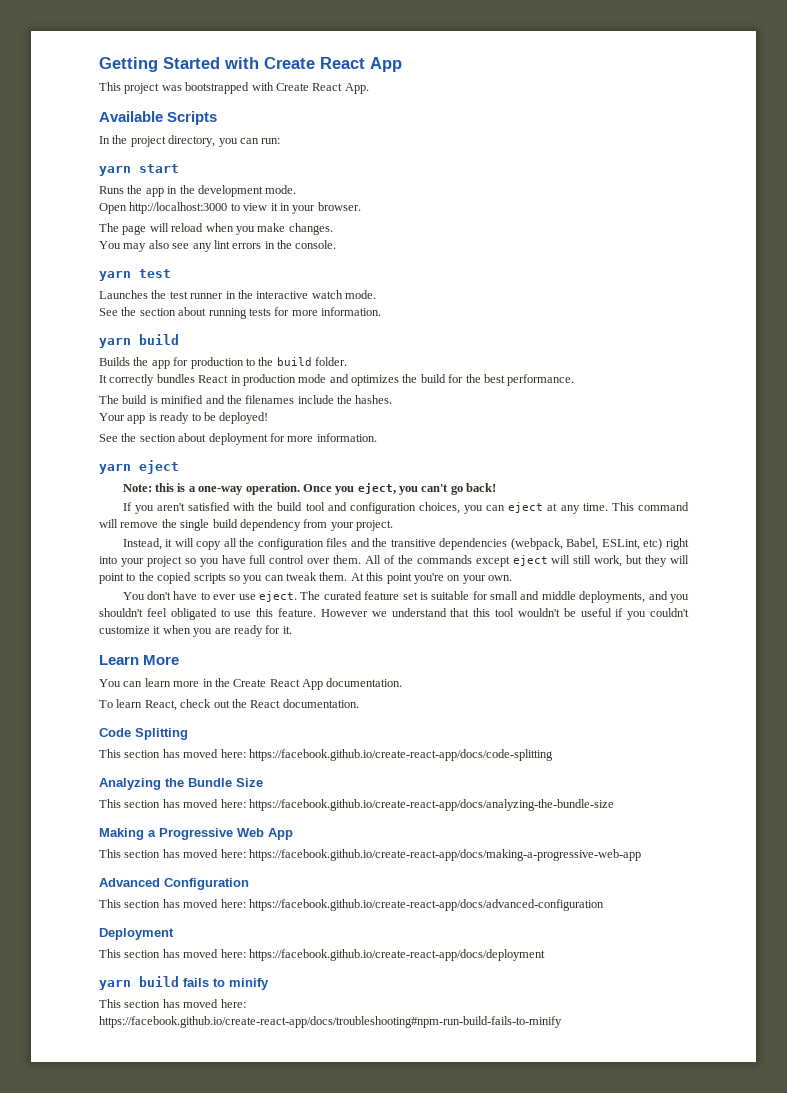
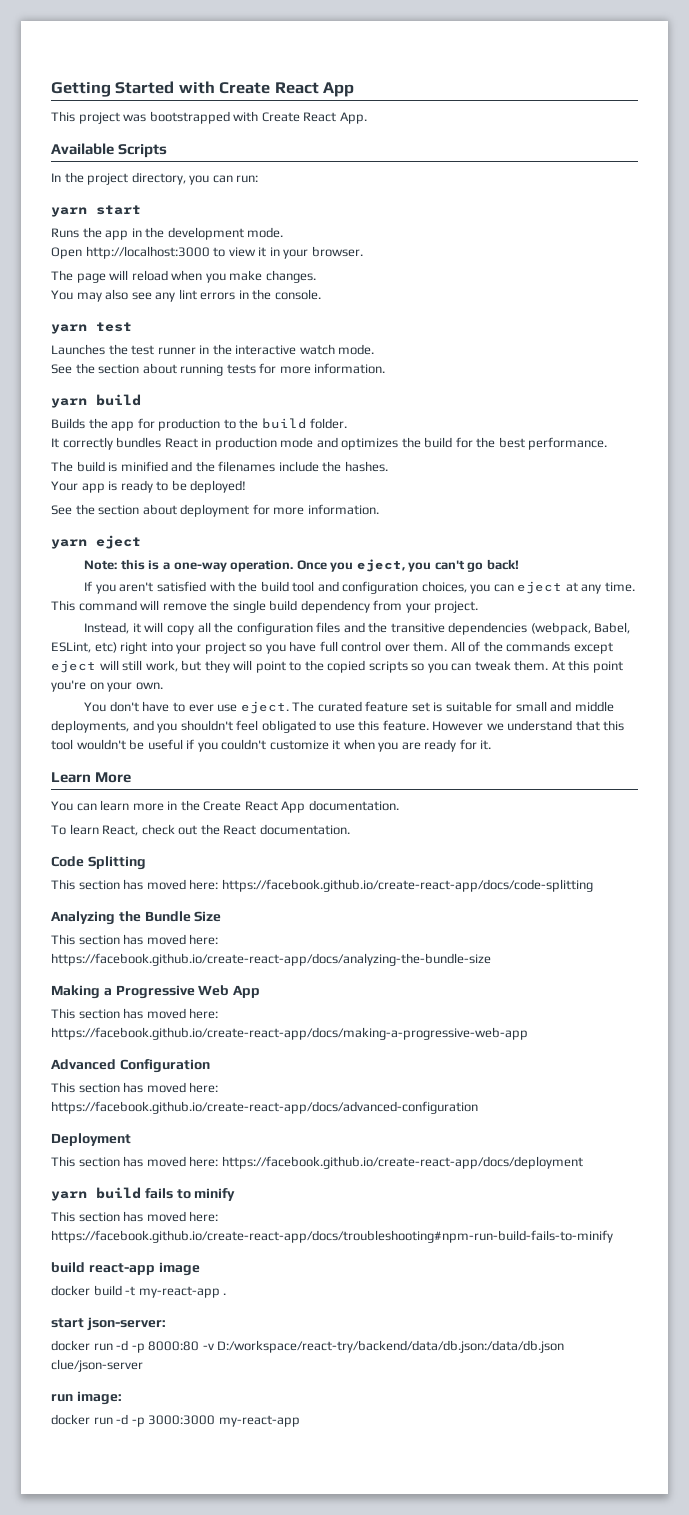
+ build react-app image
+ docker build -t my-react-app .
+ start json-server:
+ docker run -d -p 8000:80 -v D:/workspace/react-try/backend/data/db.json:/data/db.json clue/json-server
+ run image:
+ docker run -d -p 3000:3000 my-react-app

